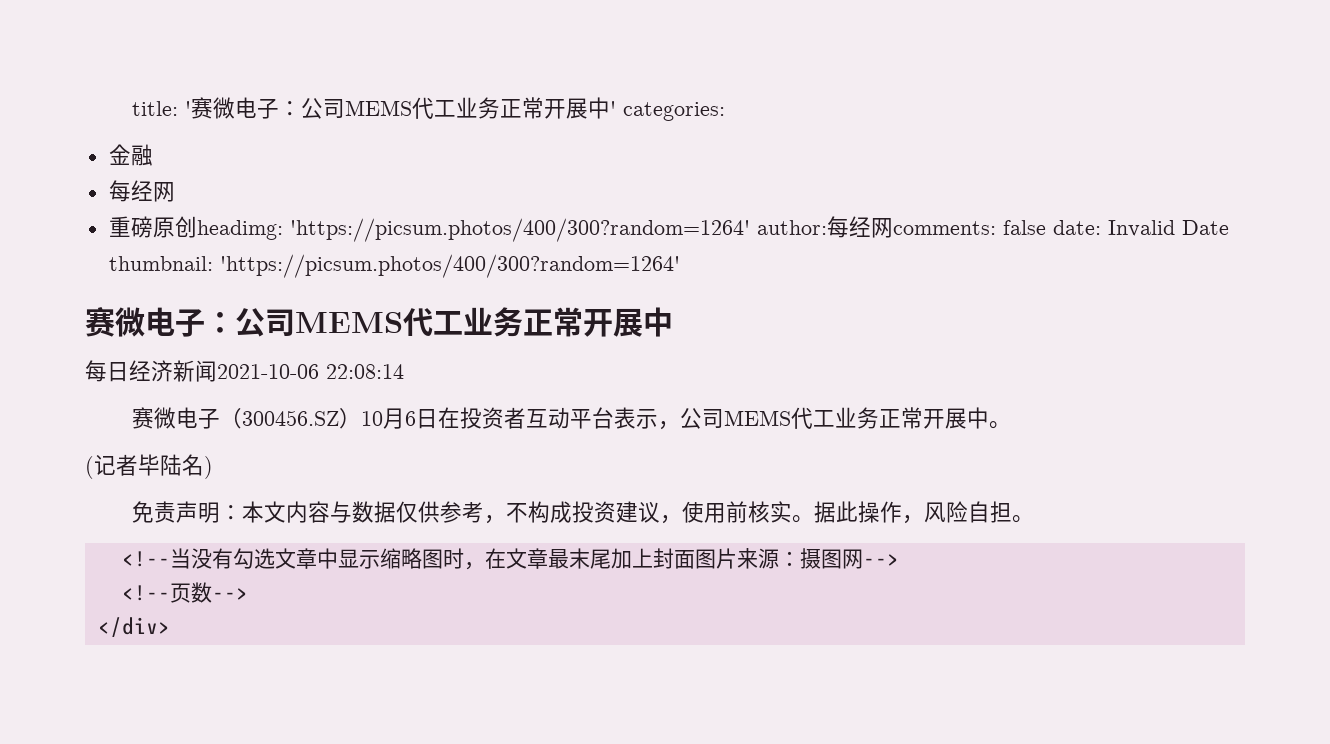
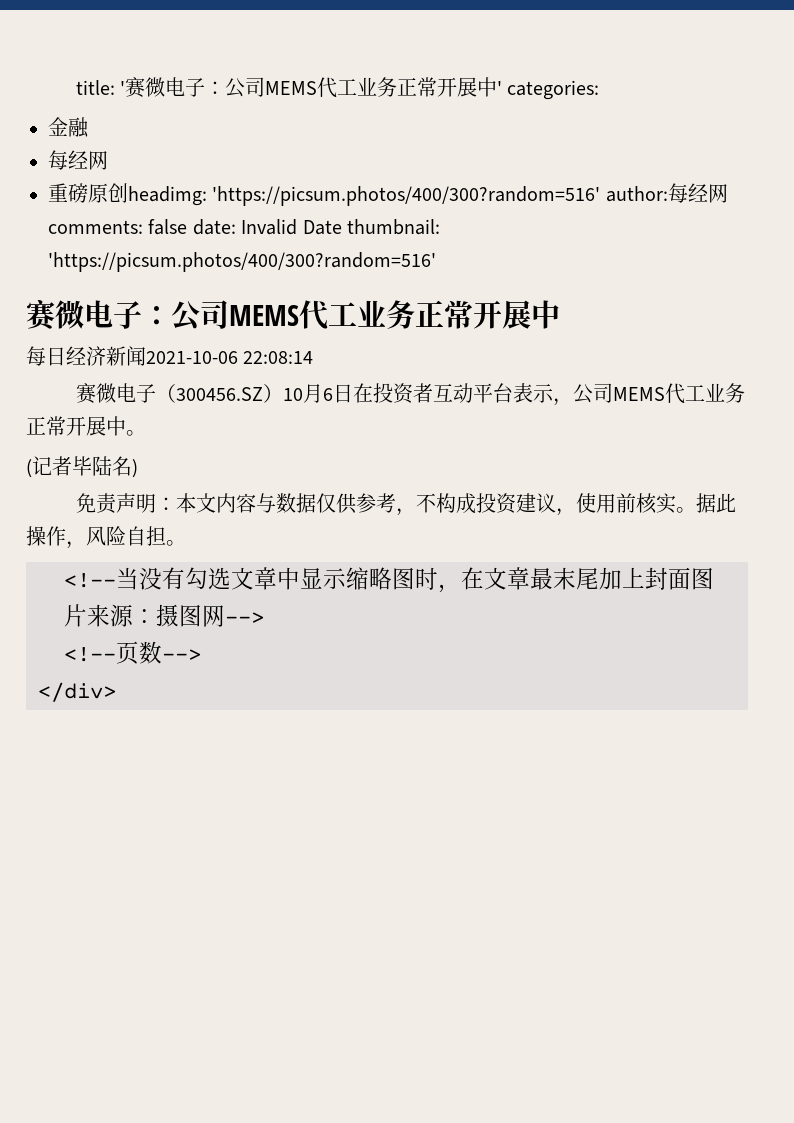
- 重磅原创headimg: 'https://picsum.photos/400/300?random=1264' author:每经网comments: false date: Invalid Date thumbnail: 'https://picsum.photos/400/300?random=1264'
+ 重磅原创headimg: 'https://picsum.photos/400/300?random=516' author:每经网comments: false date: Invalid Date thumbnail: 'https://picsum.photos/400/300?random=516'

